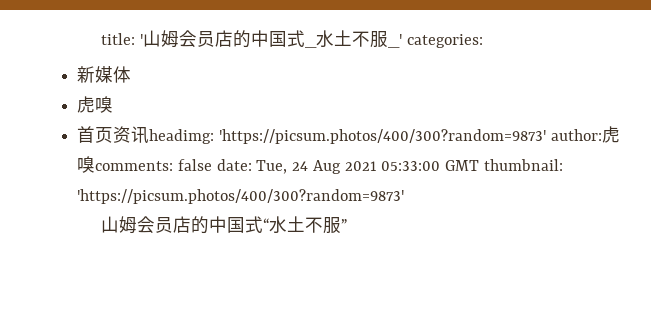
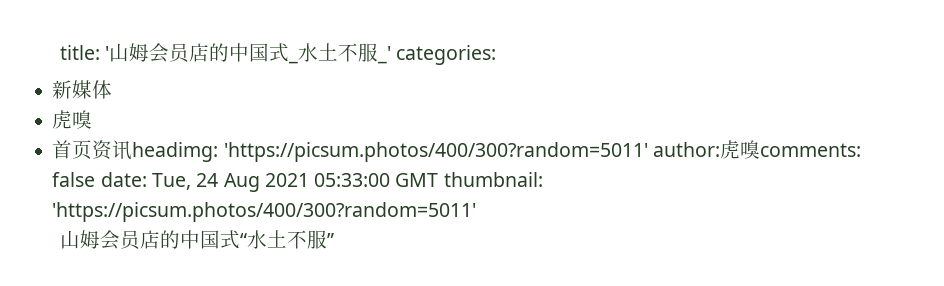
- 首页资讯headimg: 'https://picsum.photos/400/300?random=9873' author:虎嗅comments: false date: Tue, 24 Aug 2021 05:33:00 GMT thumbnail: 'https://picsum.photos/400/300?random=9873'
+ 首页资讯headimg: 'https://picsum.photos/400/300?random=5011' author:虎嗅comments: false date: Tue, 24 Aug 2021 05:33:00 GMT thumbnail: 'https://picsum.photos/400/300?random=5011'

